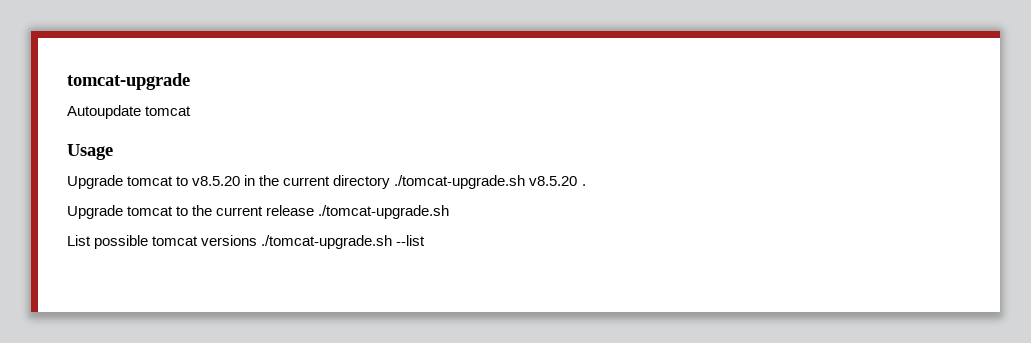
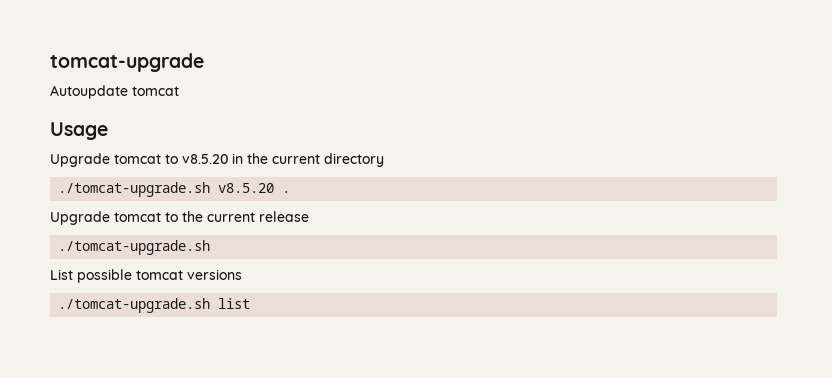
- Upgrade tomcat to v8.5.20 in the current directory ./tomcat-upgrade.sh v8.5.20 .
+ Upgrade tomcat to v8.5.20 in the current directory
+ ./tomcat-upgrade.sh v8.5.20 .
- Upgrade tomcat to the current release ./tomcat-upgrade.sh
+ Upgrade tomcat to the current release
+ ./tomcat-upgrade.sh
- List possible tomcat versions ./tomcat-upgrade.sh --list
+ List possible tomcat versions
+ ./tomcat-upgrade.sh list

